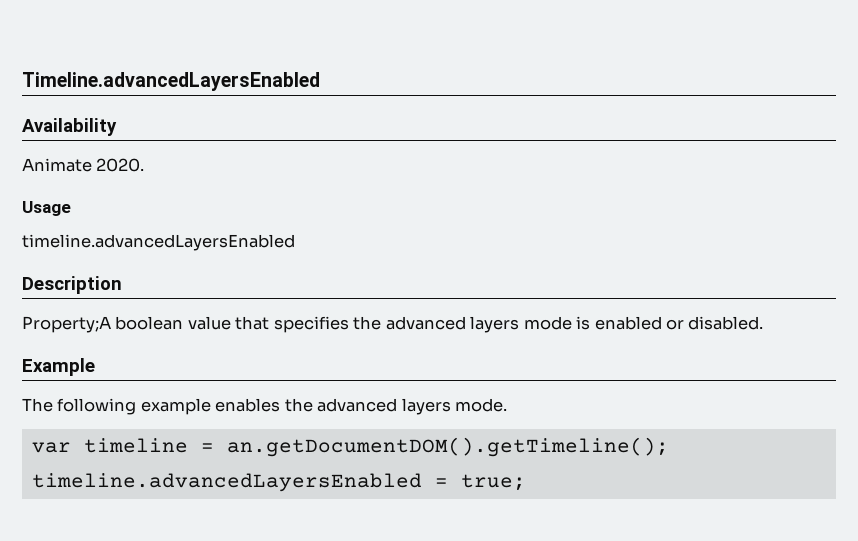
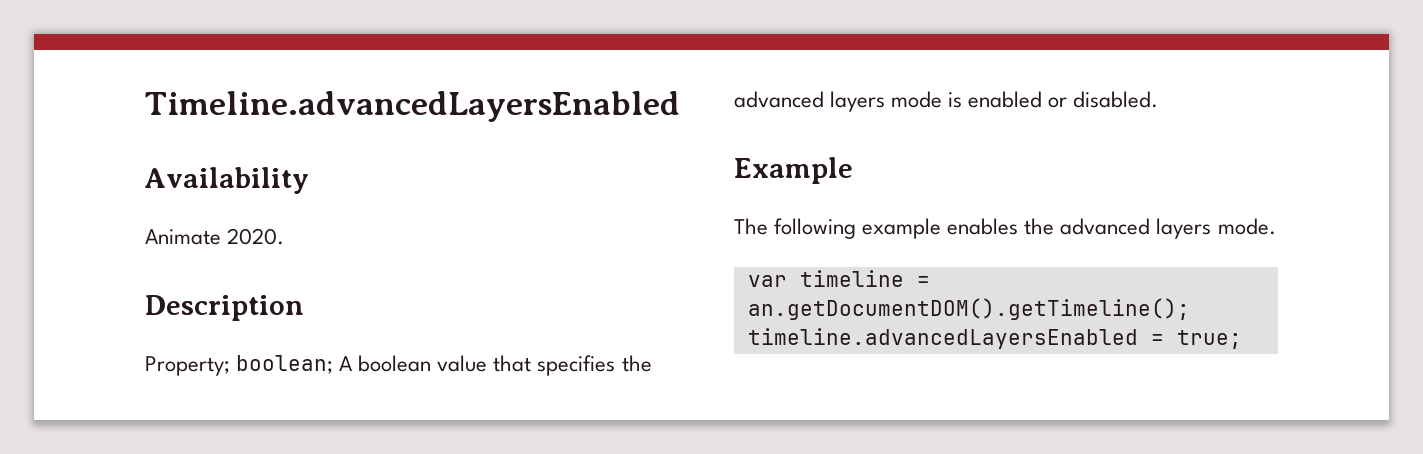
- Usage
- timeline.advancedLayersEnabled
- Property;A boolean value that specifies the advanced layers mode is enabled or disabled.
+ Property; boolean; A boolean value that specifies the advanced layers mode is enabled or disabled.

